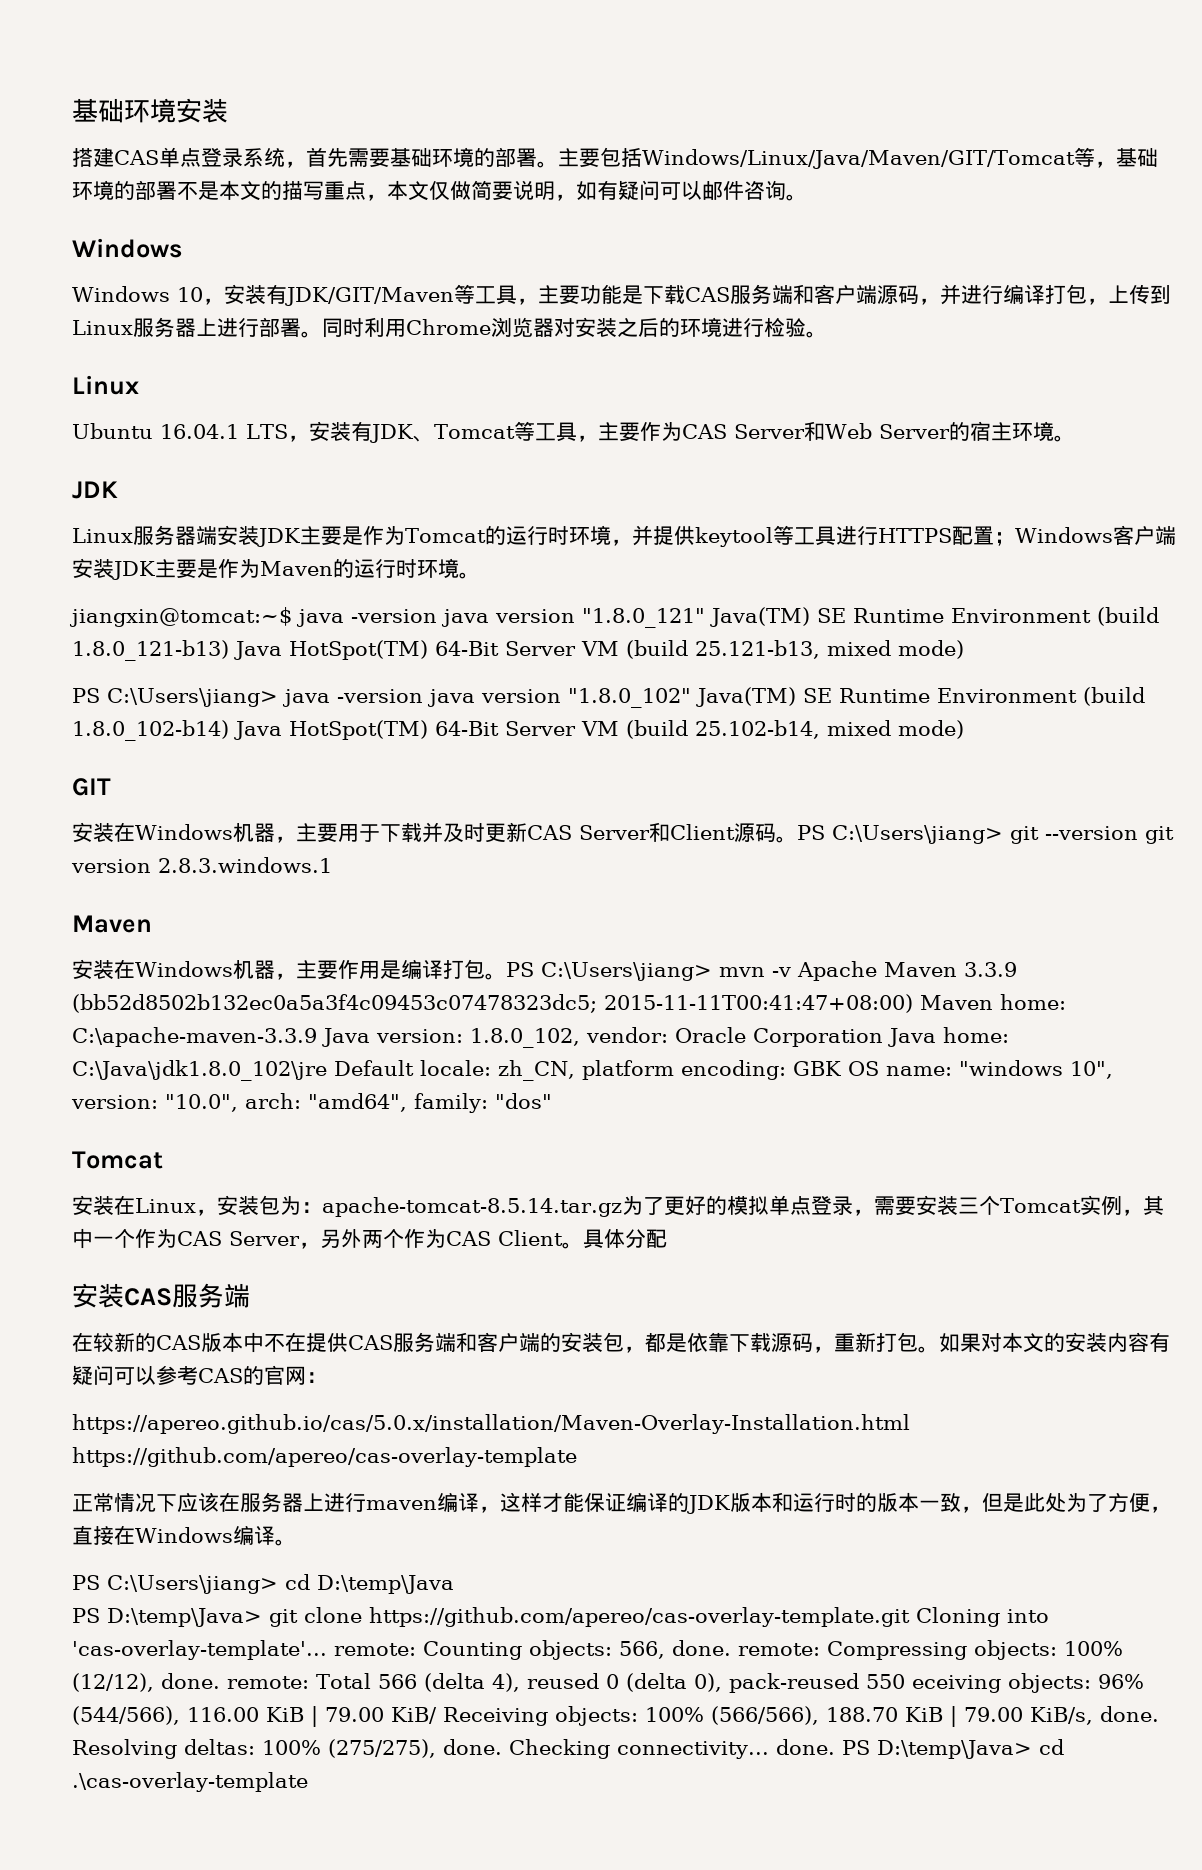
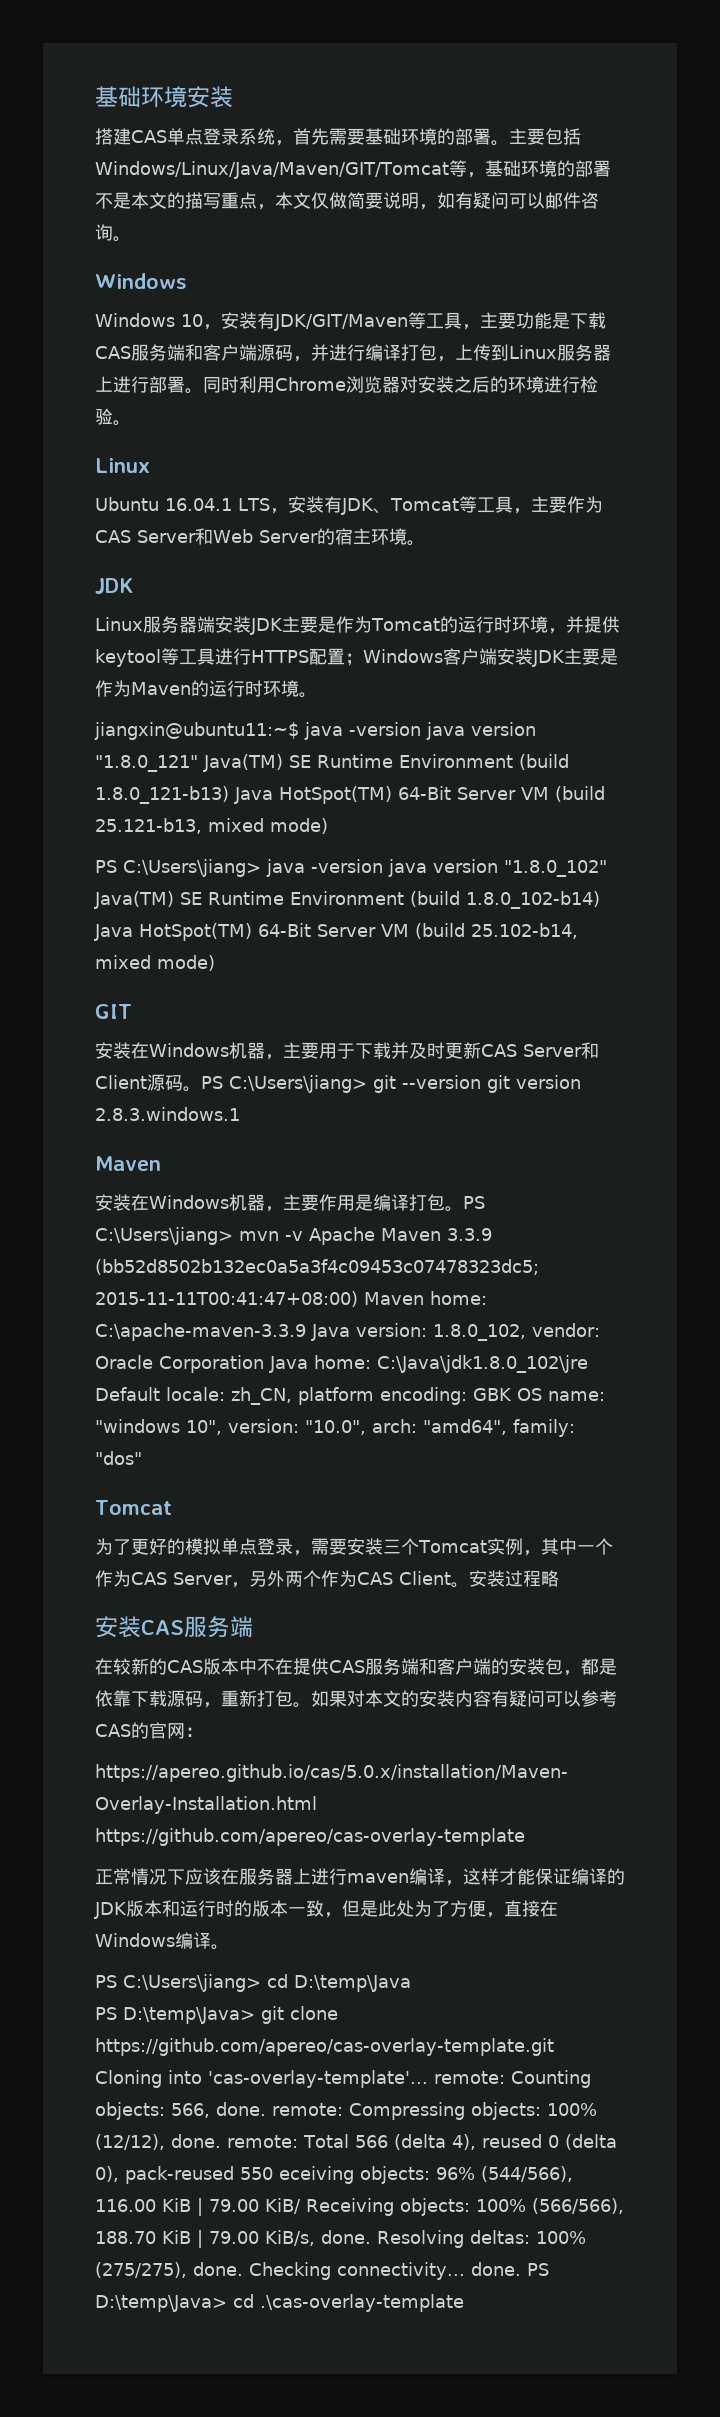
- jiangxin@tomcat:~$ java -version java version "1.8.0_121" Java(TM) SE Runtime Environment (build 1.8.0_121-b13) Java HotSpot(TM) 64-Bit Server VM (build 25.121-b13, mixed mode)
+ jiangxin@ubuntu11:~$ java -version java version "1.8.0_121" Java(TM) SE Runtime Environment (build 1.8.0_121-b13) Java HotSpot(TM) 64-Bit Server VM (build 25.121-b13, mixed mode)
- 安装在Linux，安装包为：apache-tomcat-8.5.14.tar.gz为了更好的模拟单点登录，需要安装三个Tomcat实例，其中一个作为CAS Server，另外两个作为CAS Client。
+ 为了更好的模拟单点登录，需要安装三个Tomcat实例，其中一个作为CAS Server，另外两个作为CAS Client。
- 具体分配
+ 安装过程略

